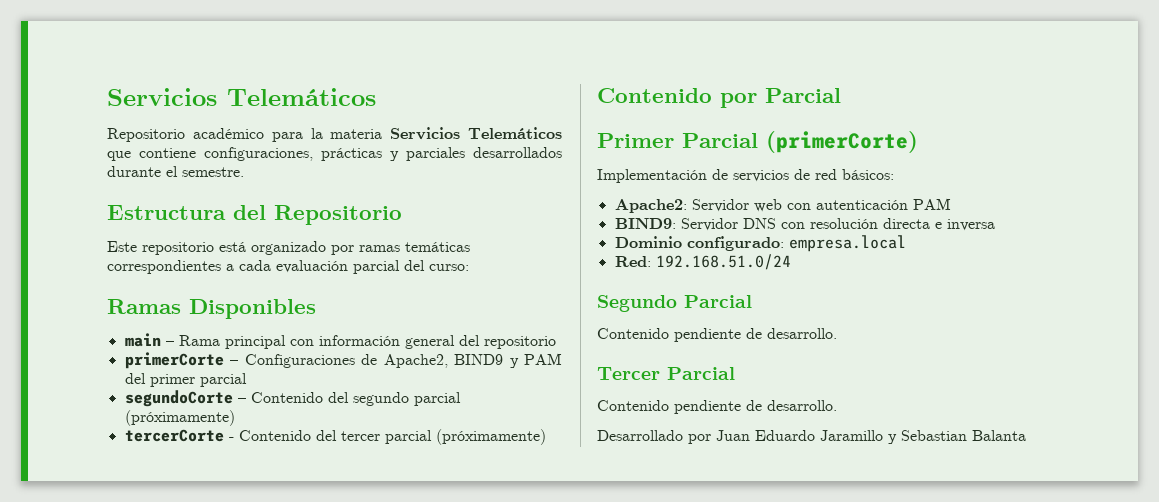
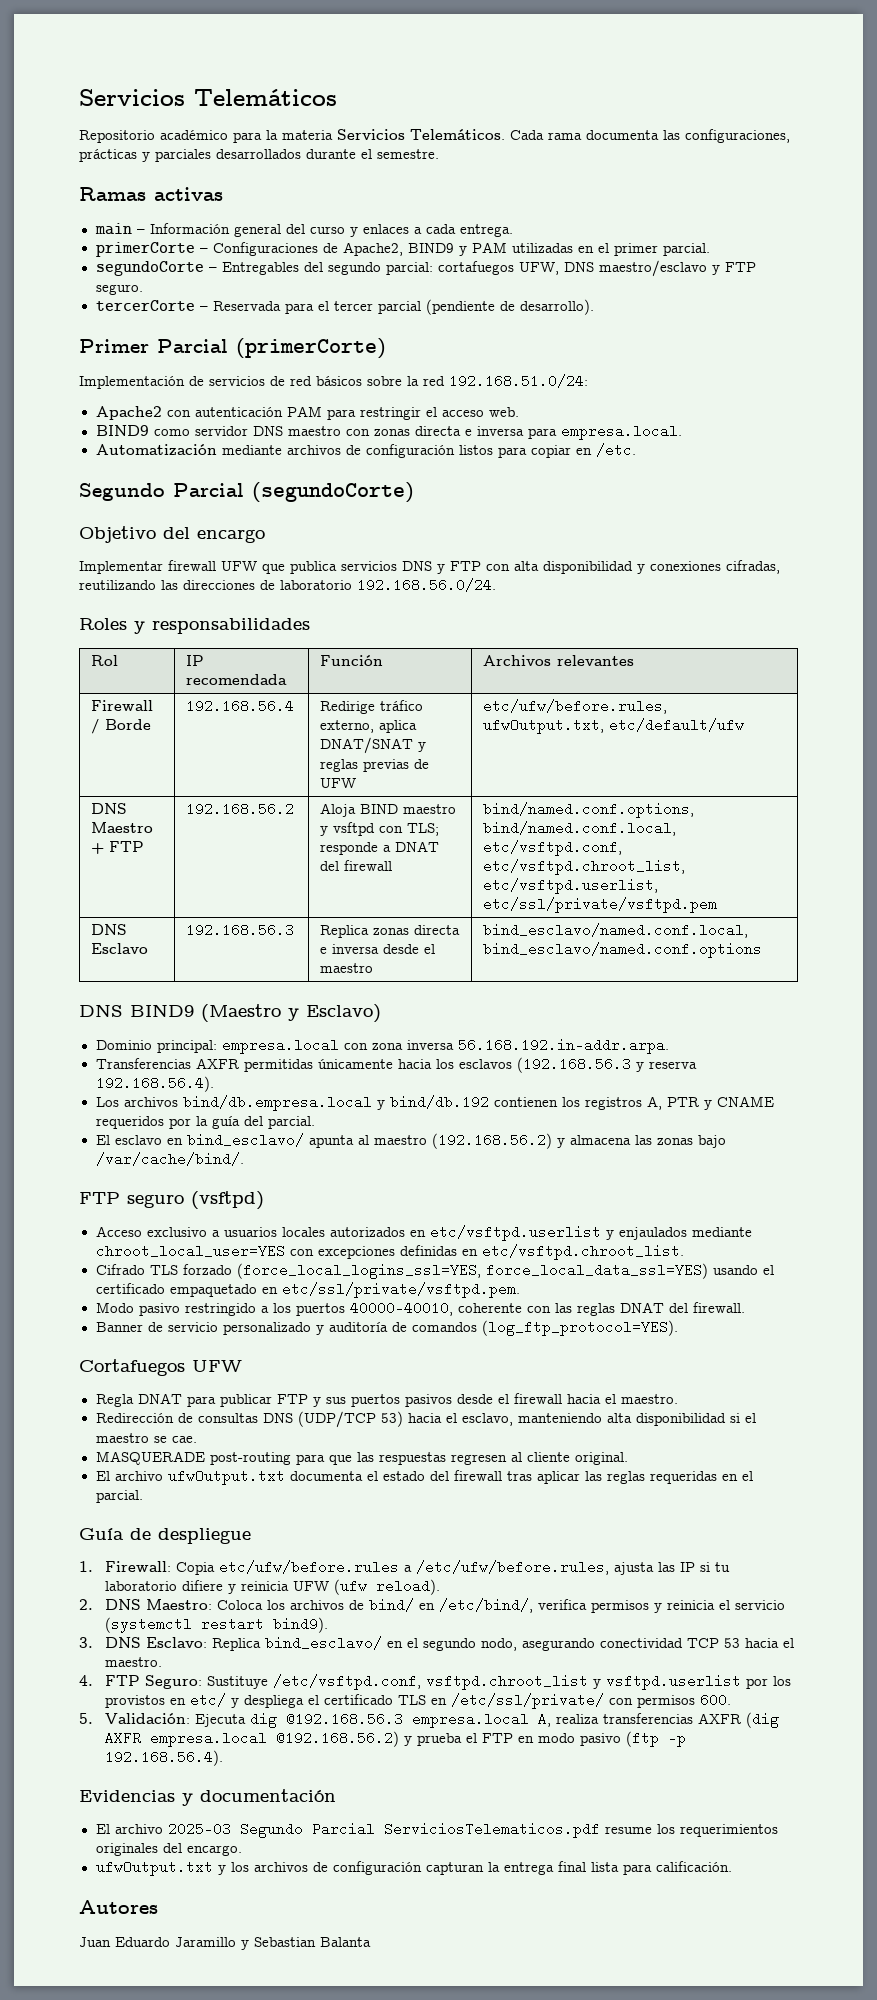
- Repositorio académico para la materia Servicios Telemáticos que contiene configuraciones, prácticas y parciales desarrollados durante el semestre.
+ Repositorio académico para la materia Servicios Telemáticos. Cada rama documenta las configuraciones, prácticas y parciales desarrollados durante el semestre.
- Estructura del Repositorio
- Este repositorio está organizado por ramas temáticas correspondientes a cada evaluación parcial del curso:
- Ramas Disponibles
+ Ramas activas
- main – Rama principal con información general del repositorio
+ main – Información general del curso y enlaces a cada entrega.
- primerCorte – Configuraciones de Apache2, BIND9 y PAM del primer parcial
+ primerCorte – Configuraciones de Apache2, BIND9 y PAM utilizadas en el primer parcial.
- segundoCorte – Contenido del segundo parcial (próximamente)
- tercerCorte - Contenido del tercer parcial (próximamente)
- Contenido por Parcial
+ segundoCorte – Entregables del segundo parcial: cortafuegos UFW, DNS maestro/esclavo y FTP seguro.
+ tercerCorte – Reservada para el tercer parcial (pendiente de desarrollo).
- Implementación de servicios de red básicos:
- Apache2: Servidor web con autenticación PAM
- BIND9: Servidor DNS con resolución directa e inversa
- Dominio configurado: empresa.local
- Red: 192.168.51.0/24
- Segundo Parcial
- Contenido pendiente de desarrollo.
- Tercer Parcial
- Contenido pendiente de desarrollo.
- Desarrollado por Juan Eduardo Jaramillo y Sebastian Balanta
+ Implementación de servicios de red básicos sobre la red 192.168.51.0/24:
+ Apache2 con autenticación PAM para restringir el acceso web.
+ BIND9 como servidor DNS maestro con zonas directa e inversa para empresa.local.
+ Automatización mediante archivos de configuración listos para copiar en /etc.
+ Segundo Parcial (segundoCorte)
+ Objetivo del encargo
+ Implementar firewall UFW que publica servicios DNS y FTP con alta disponibilidad y conexiones cifradas, reutilizando las direcciones de laboratorio 192.168.56.0/24.
+ Roles y responsabilidades
+ Rol | IP recomendada | Función | Archivos relevantes
+ Firewall / Borde | 192.168.56.4 | Redirige tráfico externo, aplica DNAT/SNAT y reglas previas de UFW | etc/ufw/before.rules, ufwOutput.txt, etc/default/ufw
+ DNS Maestro + FTP | 192.168.56.2 | Aloja BIND maestro y vsftpd con TLS; responde a DNAT del firewall | bind/named.conf.options, bind/named.conf.local, etc/vsftpd.conf, etc/vsftpd.chroot_list, etc/vsftpd.userlist, etc/ssl/private/vsftpd.pem
+ DNS Esclavo | 192.168.56.3 | Replica zonas directa e inversa desde el maestro | bind_esclavo/named.conf.local, bind_esclavo/named.conf.options
+ DNS BIND9 (Maestro y Esclavo)
+ Dominio principal: empresa.local con zona inversa 56.168.192.in-addr.arpa.
+ Transferencias AXFR permitidas únicamente hacia los esclavos (192.168.56.3 y reserva 192.168.56.4).
+ Los archivos bind/db.empresa.local y bind/db.192 contienen los registros A, PTR y CNAME requeridos por la guía del parcial.
+ El esclavo en bind_esclavo/ apunta al maestro (192.168.56.2) y almacena las zonas bajo /var/cache/bind/.
+ FTP seguro (vsftpd)
+ Acceso exclusivo a usuarios locales autorizados en etc/vsftpd.userlist y enjaulados mediante chroot_local_user=YES con excepciones definidas en etc/vsftpd.chroot_list.
+ Cifrado TLS forzado (force_local_logins_ssl=YES, force_local_data_ssl=YES) usando el certificado empaquetado en etc/ssl/private/vsftpd.pem.
+ Modo pasivo restringido a los puertos 40000-40010, coherente con las reglas DNAT del firewall.
+ Banner de servicio personalizado y auditoría de comandos (log_ftp_protocol=YES).
+ Cortafuegos UFW
+ Regla DNAT para publicar FTP y sus puertos pasivos desde el firewall hacia el maestro.
+ Redirección de consultas DNS (UDP/TCP 53) hacia el esclavo, manteniendo alta disponibilidad si el maestro se cae.
+ MASQUERADE post-routing para que las respuestas regresen al cliente original.
+ El archivo ufwOutput.txt documenta el estado del firewall tras aplicar las reglas requeridas en el parcial.
+ Guía de despliegue
+ 1. Firewall: Copia etc/ufw/before.rules a /etc/ufw/before.rules, ajusta las IP si tu laboratorio difiere y reinicia UFW (ufw reload).
+ 2. DNS Maestro: Coloca los archivos de bind/ en /etc/bind/, verifica permisos y reinicia el servicio (systemctl restart bind9).
+ 3. DNS Esclavo: Replica bind_esclavo/ en el segundo nodo, asegurando conectividad TCP 53 hacia el maestro.
+ 4. FTP Seguro: Sustituye /etc/vsftpd.conf, vsftpd.chroot_list y vsftpd.userlist por los provistos en etc/ y despliega el certificado TLS en /etc/ssl/private/ con permisos 600.
+ 5. Validación: Ejecuta dig @192.168.56.3 empresa.local A, realiza transferencias AXFR (dig AXFR empresa.local @192.168.56.2) y prueba el FTP en modo pasivo (ftp -p 192.168.56.4).
+ Evidencias y documentación
+ El archivo 2025-03 Segundo Parcial ServiciosTelematicos.pdf resume los requerimientos originales del encargo.
+ ufwOutput.txt y los archivos de configuración capturan la entrega final lista para calificación.
+ Autores
+ Juan Eduardo Jaramillo y Sebastian Balanta

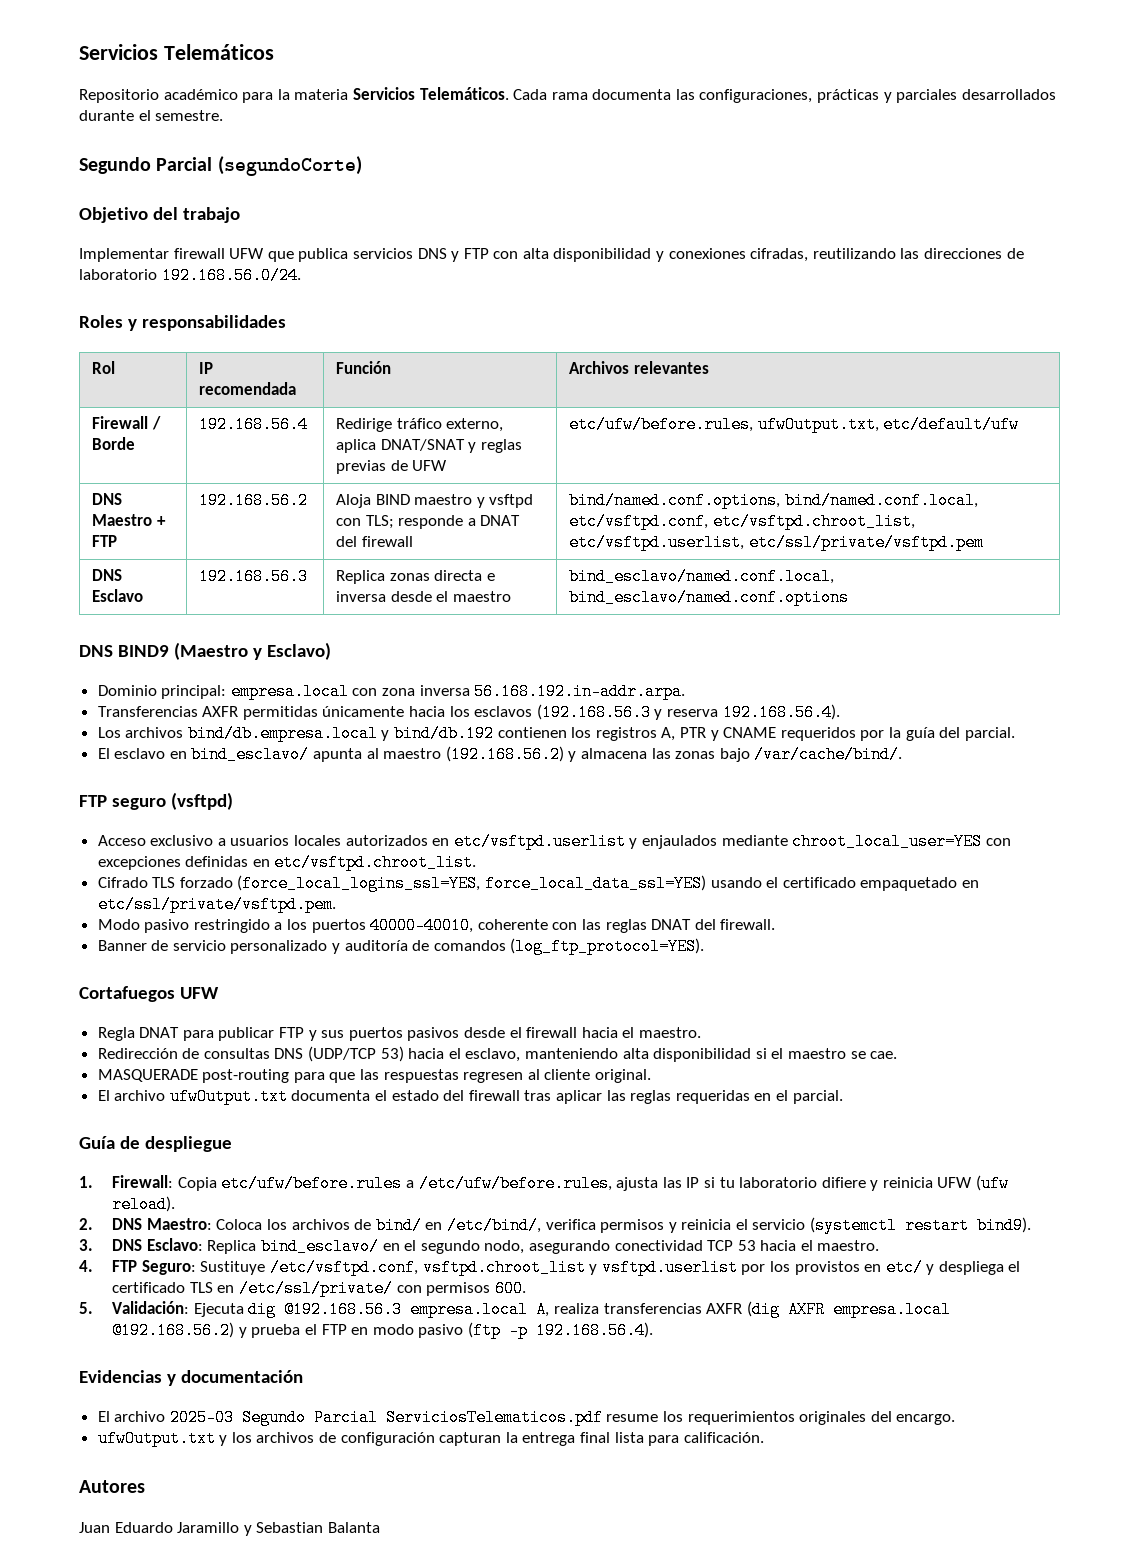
- Ramas activas
- main – Información general del curso y enlaces a cada entrega.
- primerCorte – Configuraciones de Apache2, BIND9 y PAM utilizadas en el primer parcial.
- segundoCorte – Entregables del segundo parcial: cortafuegos UFW, DNS maestro/esclavo y FTP seguro.
- tercerCorte – Reservada para el tercer parcial (pendiente de desarrollo).
- Primer Parcial (primerCorte)
- Implementación de servicios de red básicos sobre la red 192.168.51.0/24:
- Apache2 con autenticación PAM para restringir el acceso web.
- BIND9 como servidor DNS maestro con zonas directa e inversa para empresa.local.
- Automatización mediante archivos de configuración listos para copiar en /etc.
- Objetivo del encargo
+ Objetivo del trabajo

